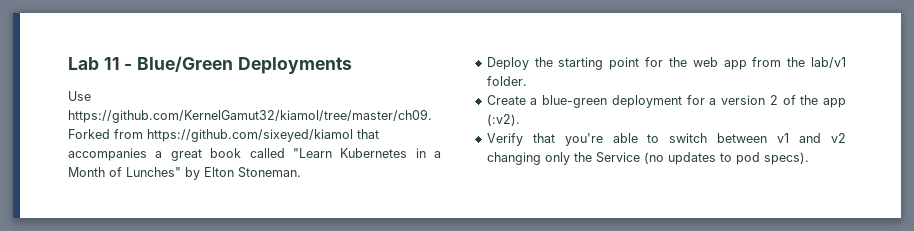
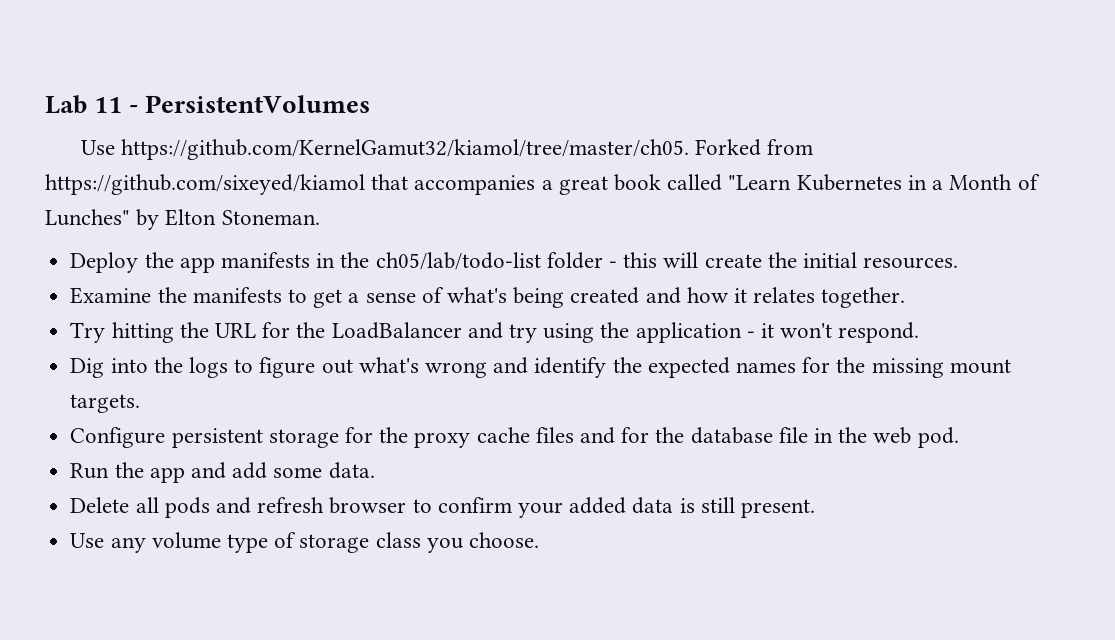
- Lab 11 - Blue/Green Deployments
- Use https://github.com/KernelGamut32/kiamol/tree/master/ch09. Forked from https://github.com/sixeyed/kiamol that accompanies a great book called "Learn Kubernetes in a Month of Lunches" by Elton Stoneman.
+ Lab 11 - PersistentVolumes
+ Use https://github.com/KernelGamut32/kiamol/tree/master/ch05. Forked from https://github.com/sixeyed/kiamol that accompanies a great book called "Learn Kubernetes in a Month of Lunches" by Elton Stoneman.
- Deploy the starting point for the web app from the lab/v1 folder.
- Create a blue-green deployment for a version 2 of the app (:v2).
- Verify that you're able to switch between v1 and v2 changing only the Service (no updates to pod specs).
+ Deploy the app manifests in the ch05/lab/todo-list folder - this will create the initial resources.
+ Examine the manifests to get a sense of what's being created and how it relates together.
+ Try hitting the URL for the LoadBalancer and try using the application - it won't respond.
+ Dig into the logs to figure out what's wrong and identify the expected names for the missing mount targets.
+ Configure persistent storage for the proxy cache files and for the database file in the web pod.
+ Run the app and add some data.
+ Delete all pods and refresh browser to confirm your added data is still present.
+ Use any volume type of storage class you choose.

